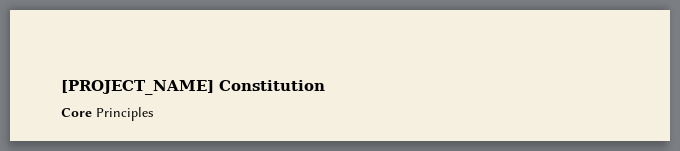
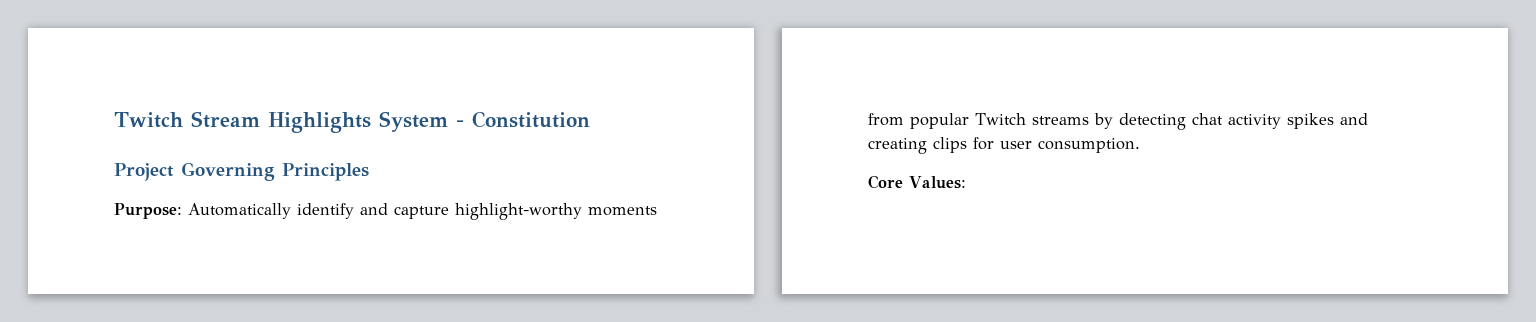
- [PROJECT_NAME] Constitution
+ Twitch Stream Highlights System - Constitution
+ Project Governing Principles
+ Purpose: Automatically identify and capture highlight-worthy moments from popular Twitch streams by detecting chat activity spikes and creating clips for user consumption.
- Core Principles
+ Core Values:

